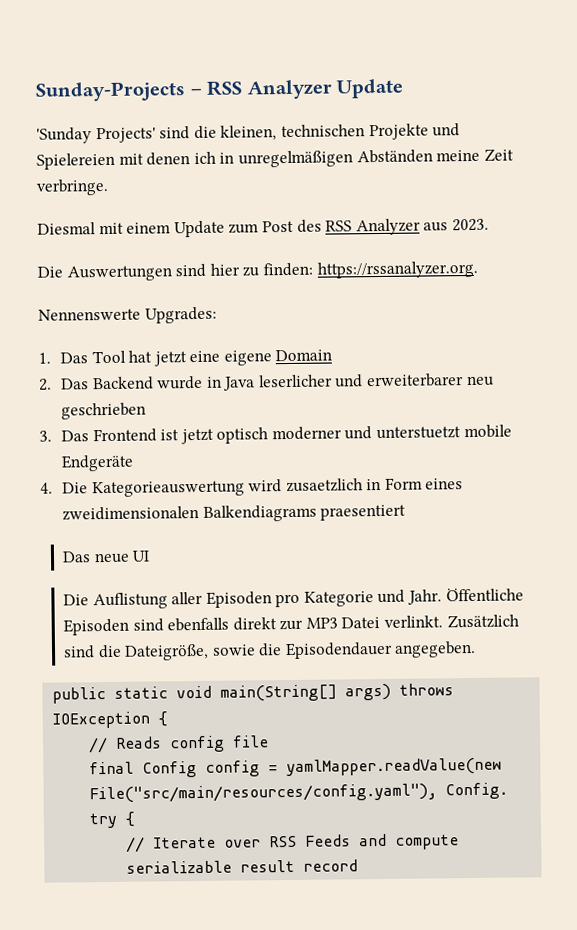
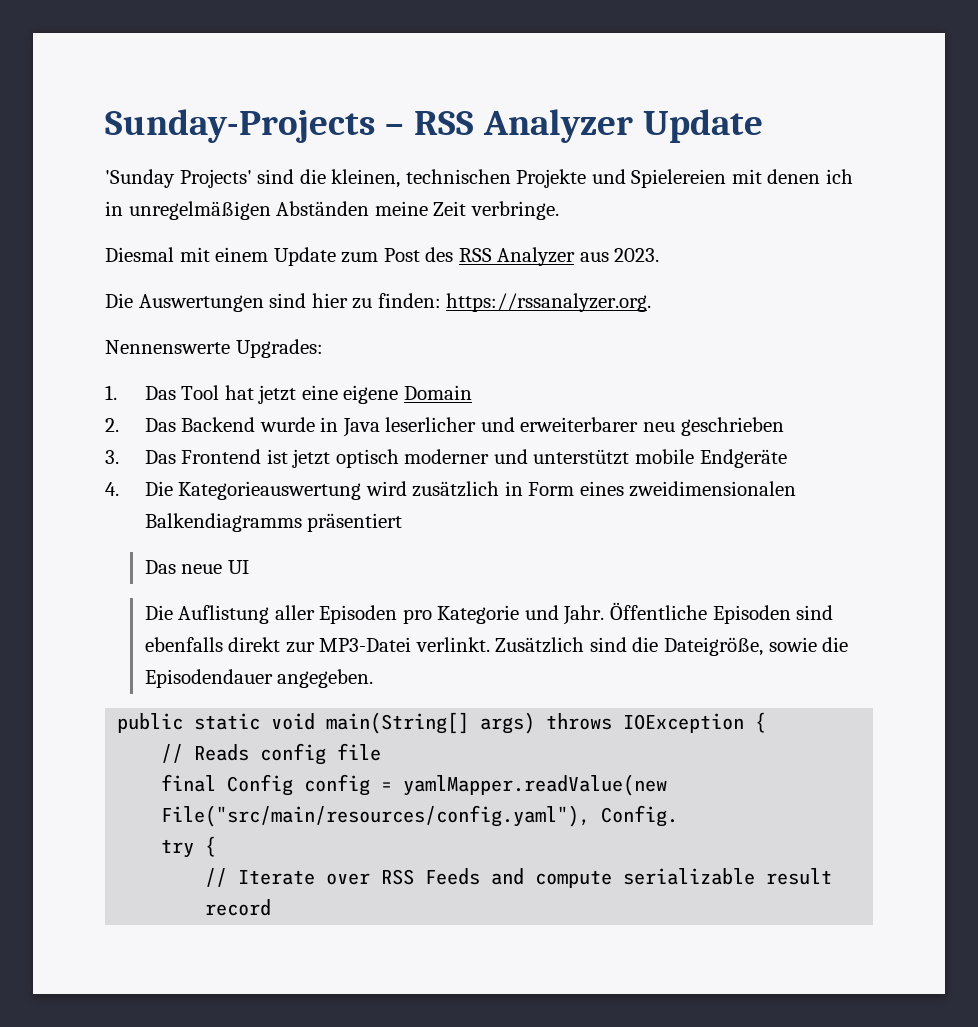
- 3. Das Frontend ist jetzt optisch moderner und unterstuetzt mobile Endgeräte
+ 3. Das Frontend ist jetzt optisch moderner und unterstützt mobile Endgeräte
- 4. Die Kategorieauswertung wird zusaetzlich in Form eines zweidimensionalen Balkendiagrams praesentiert
+ 4. Die Kategorieauswertung wird zusätzlich in Form eines zweidimensionalen Balkendiagramms präsentiert
- Öffentliche Episoden sind ebenfalls direkt zur MP3 Datei verlinkt.
+ Öffentliche Episoden sind ebenfalls direkt zur MP3-Datei verlinkt.

